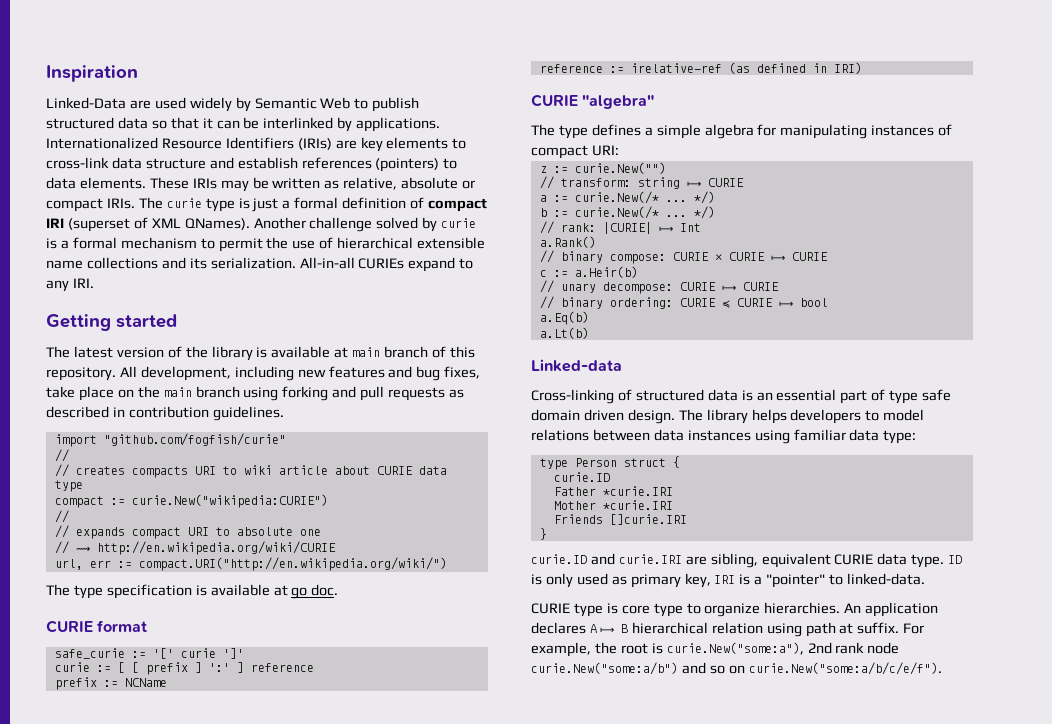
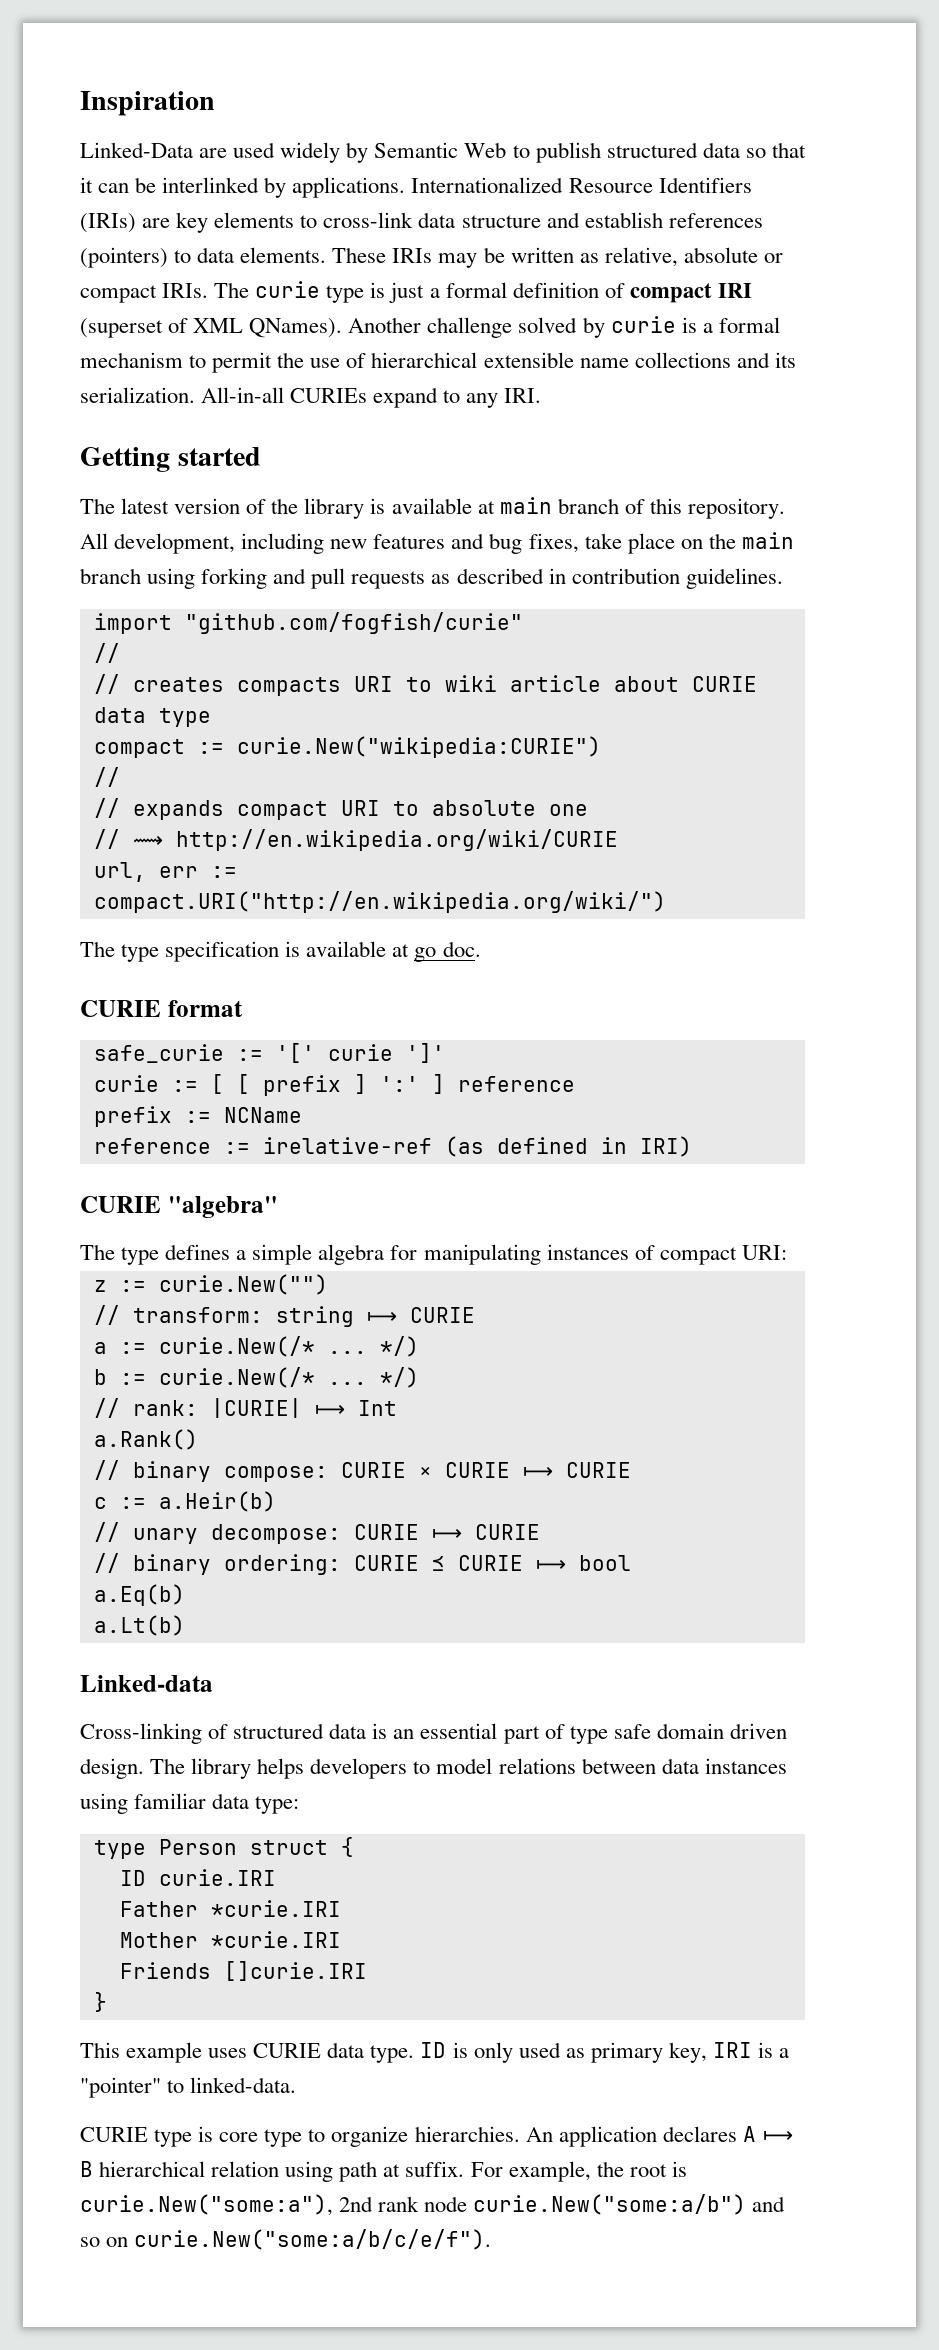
  type Person struct {
- curie.ID
+ ID curie.IRI
- curie.ID and curie.IRI are sibling, equivalent CURIE data type.
+ This example uses CURIE data type.

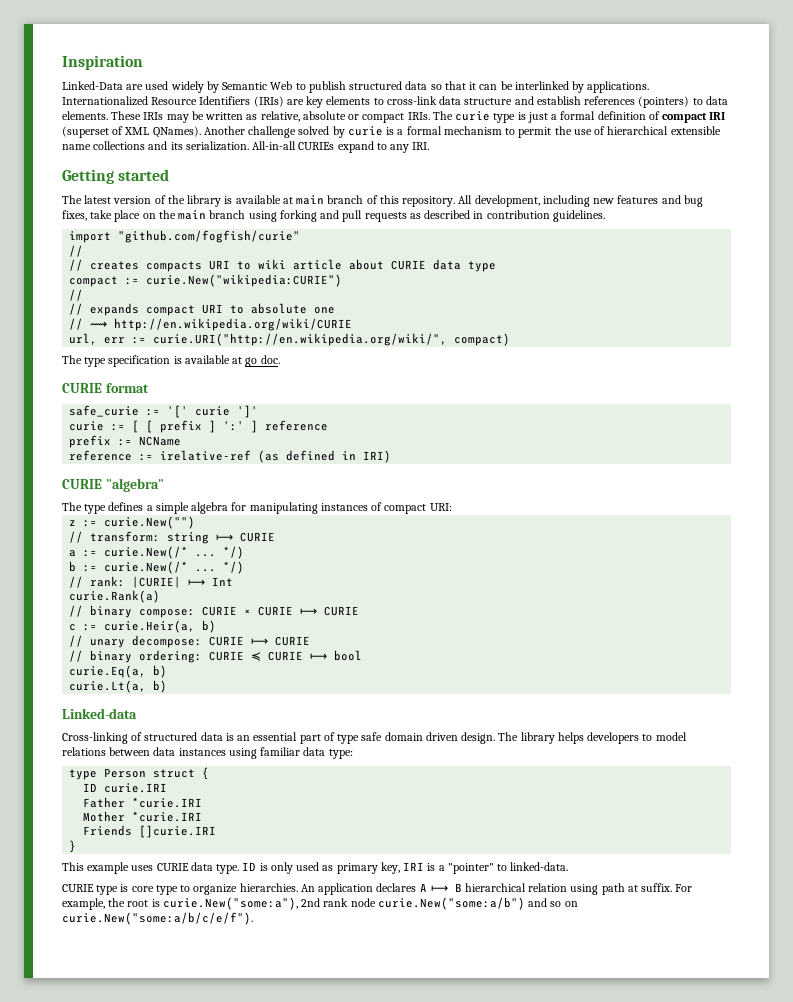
- url, err := compact.URI("http://en.wikipedia.org/wiki/")
+ url, err := curie.URI("http://en.wikipedia.org/wiki/", compact)
- a.Rank()
+ curie.Rank(a)
- c := a.Heir(b)
+ c := curie.Heir(a, b)
- a.Eq(b)
- a.Lt(b)
+ curie.Eq(a, b)
+ curie.Lt(a, b)

